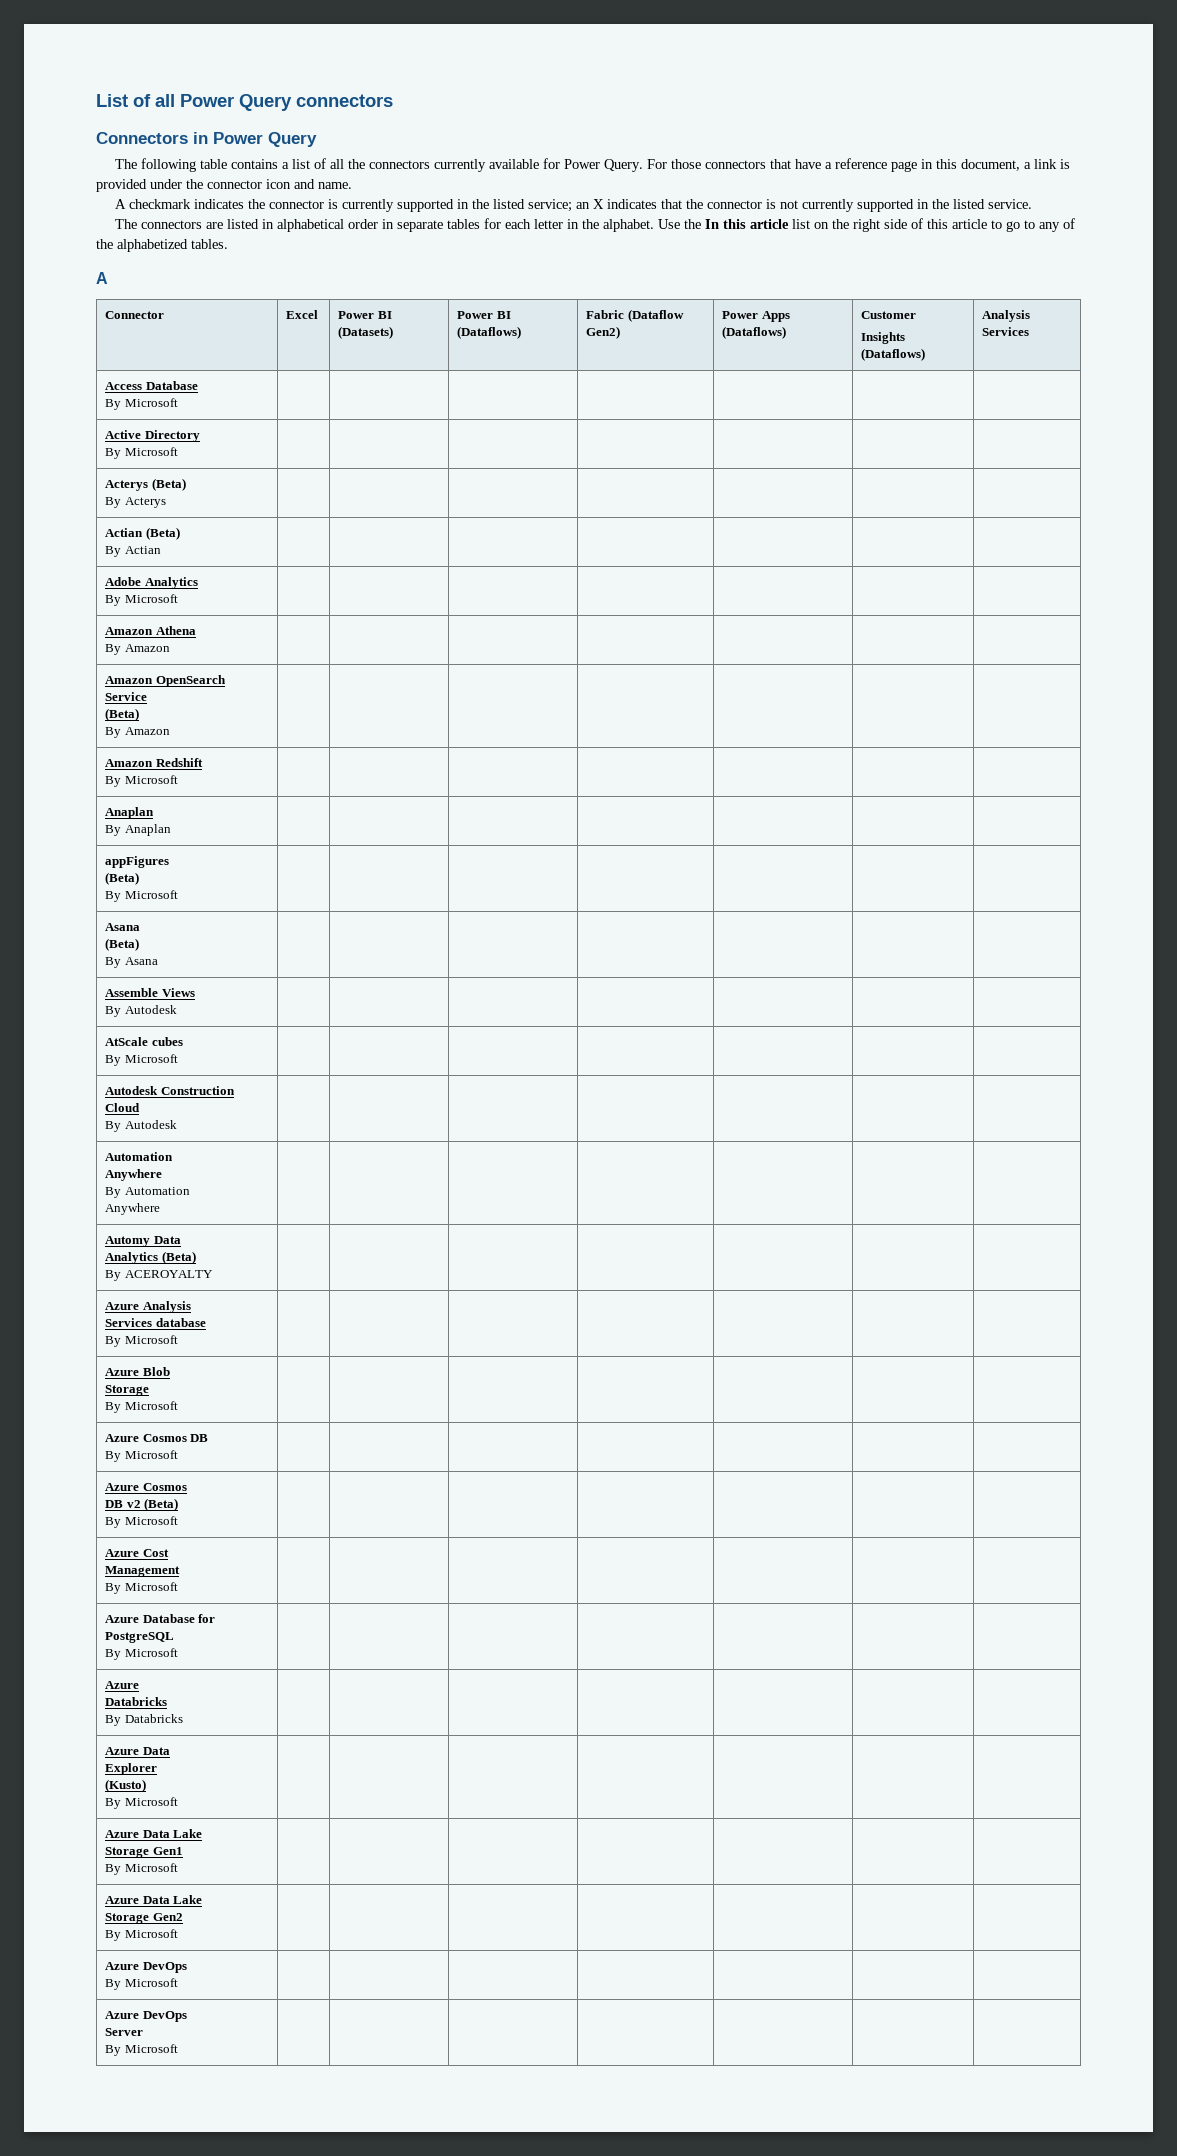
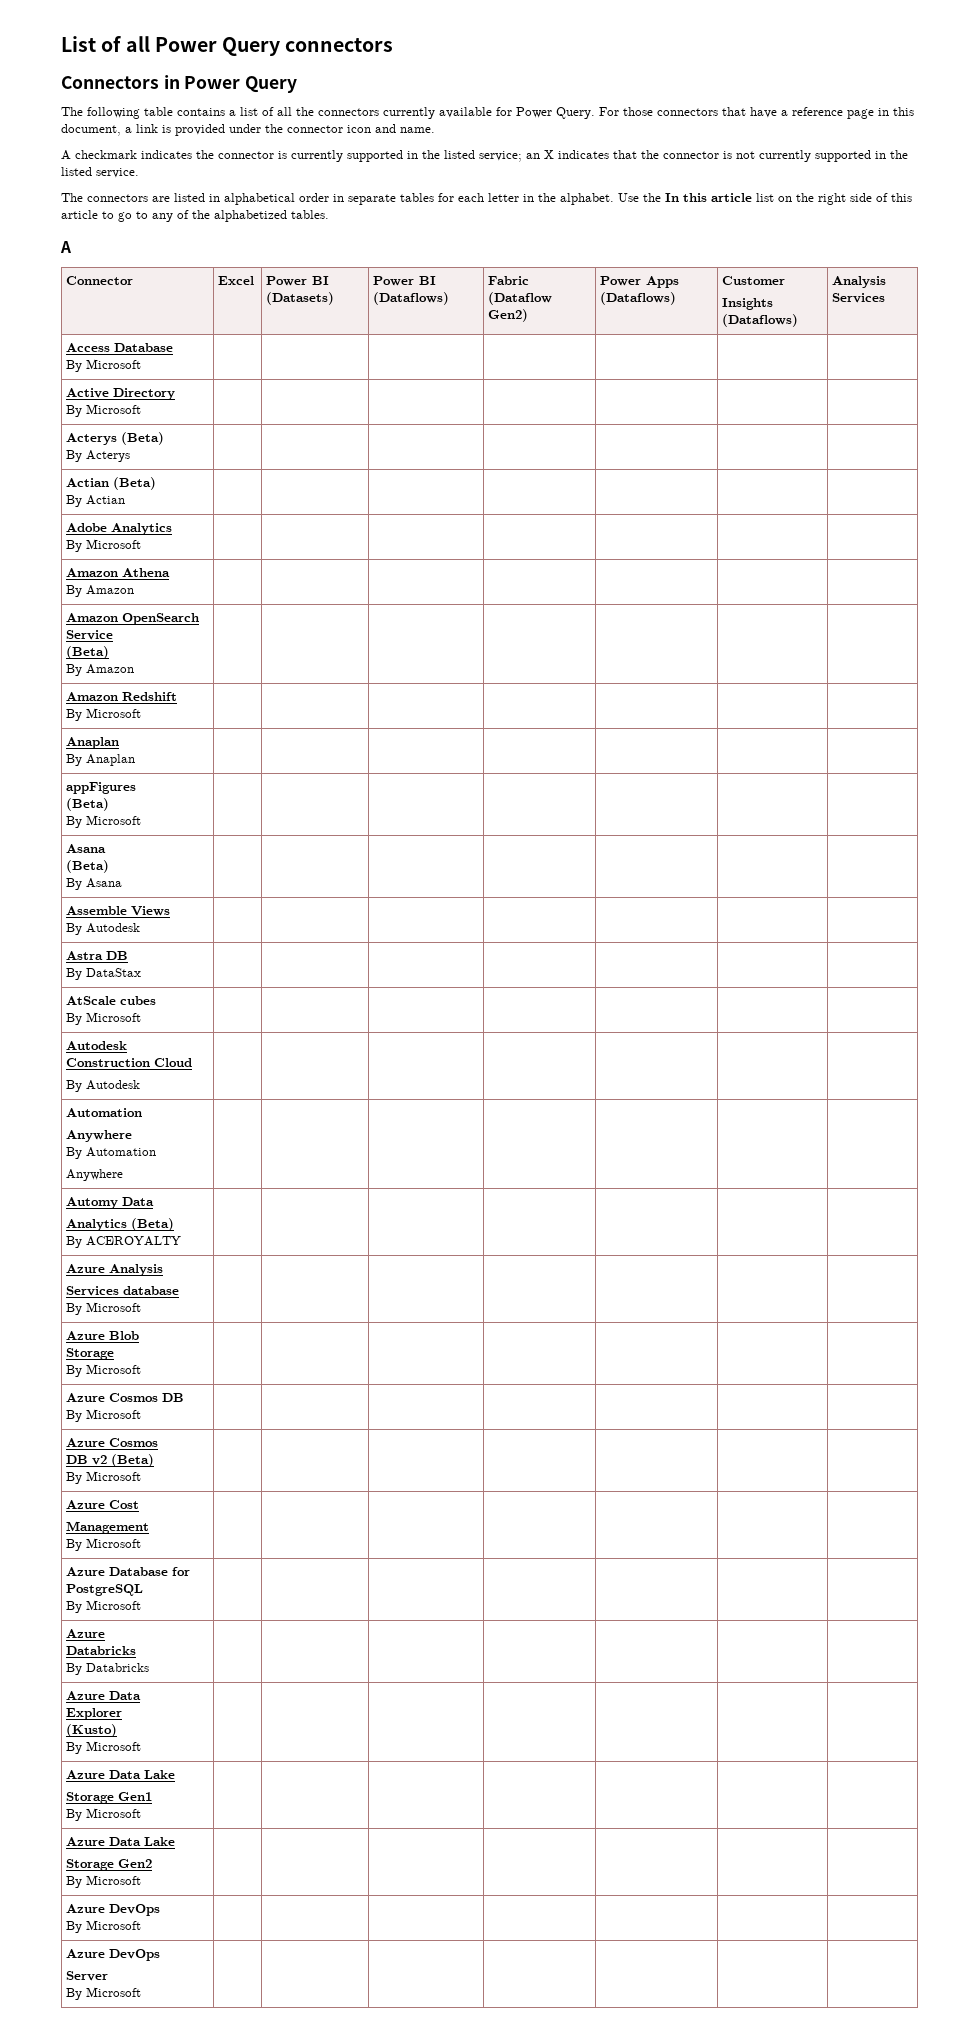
+ Astra DB
+ By DataStax | | | | | | |

